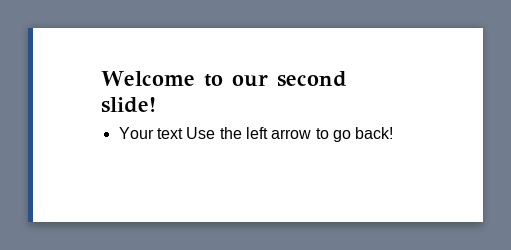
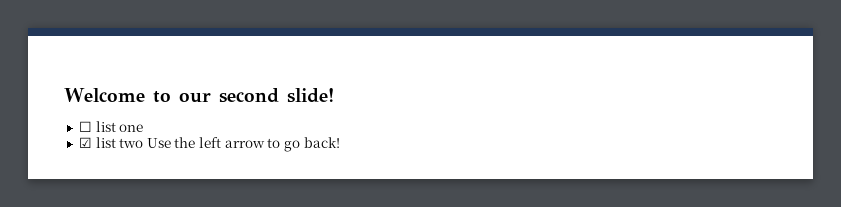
- Your text Use the left arrow to go back!
+ ☐ list one
+ ☑ list two Use the left arrow to go back!

